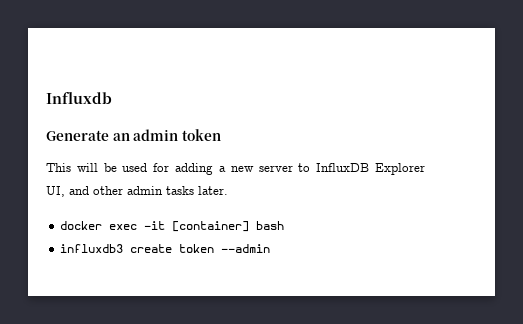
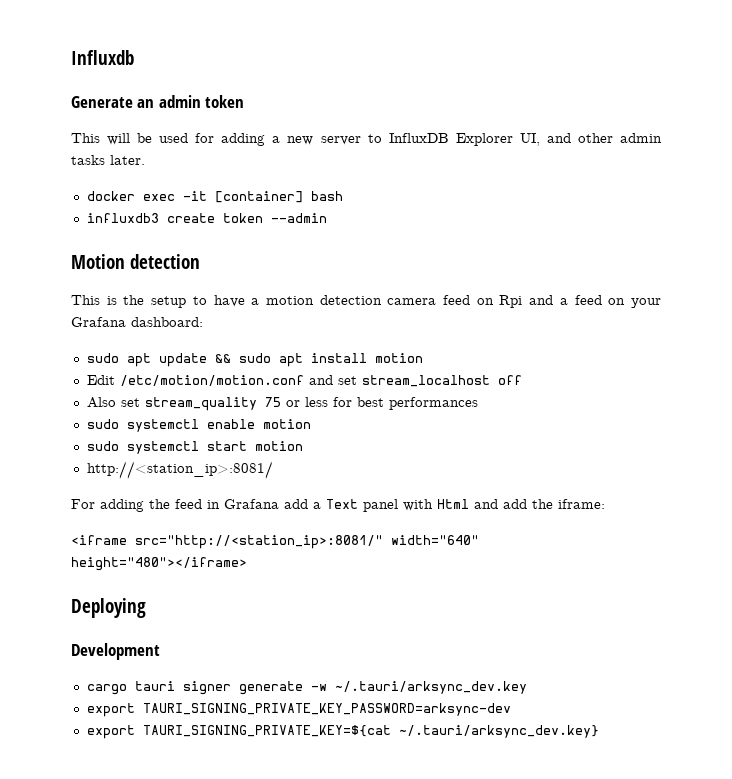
+ Motion detection
+ This is the setup to have a motion detection camera feed on Rpi and a feed on your Grafana dashboard:
+ sudo apt update && sudo apt install motion
+ Edit /etc/motion/motion.conf and set stream_localhost off
+ Also set stream_quality 75 or less for best performances
+ sudo systemctl enable motion
+ sudo systemctl start motion
+ http://<station_ip>:8081/
+ For adding the feed in Grafana add a Text panel with Html and add the iframe:
+ <iframe src="http://<station_ip>:8081/" width="640" height="480"></iframe>
+ Deploying
+ Development
+ cargo tauri signer generate -w ~/.tauri/arksync_dev.key
+ export TAURI_SIGNING_PRIVATE_KEY_PASSWORD=arksync-dev
+ export TAURI_SIGNING_PRIVATE_KEY=${cat ~/.tauri/arksync_dev.key}

